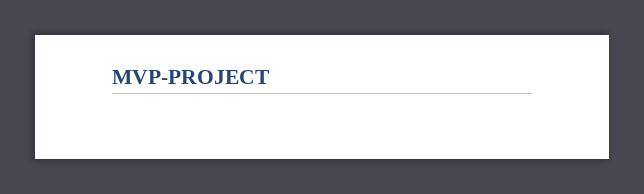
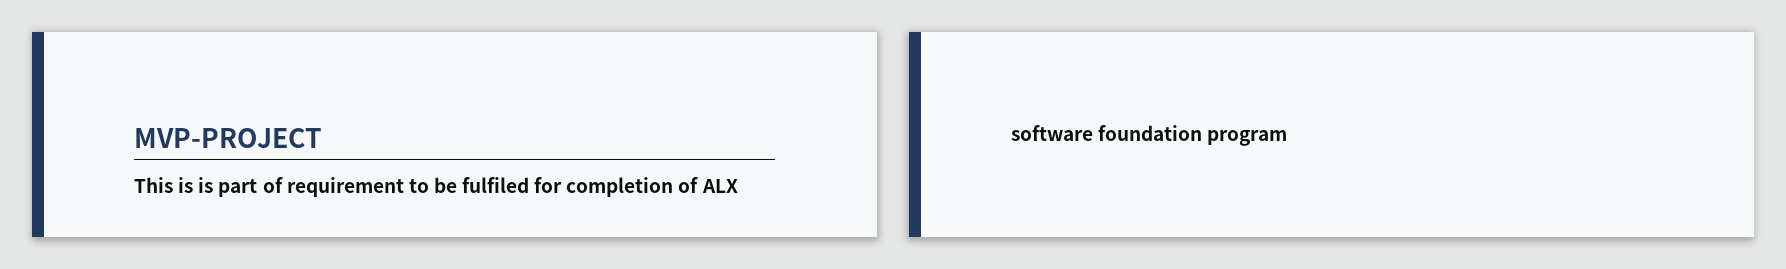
+ This is is part of requirement to be fulfiled for completion of ALX software foundation program

